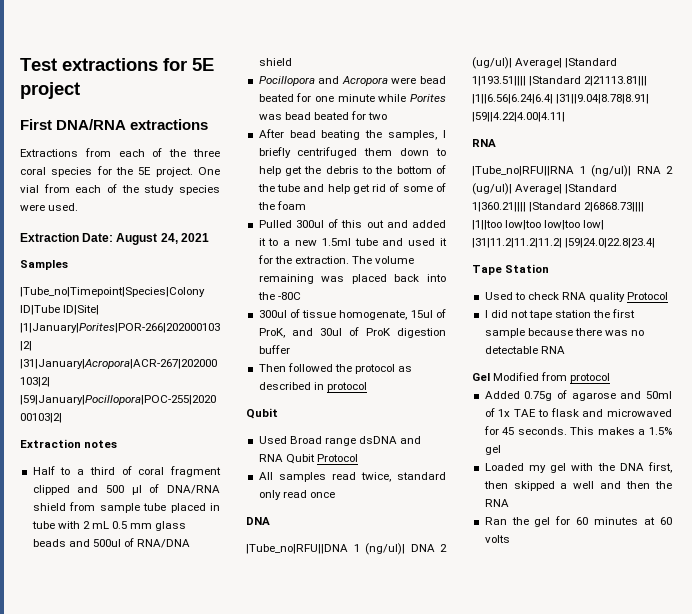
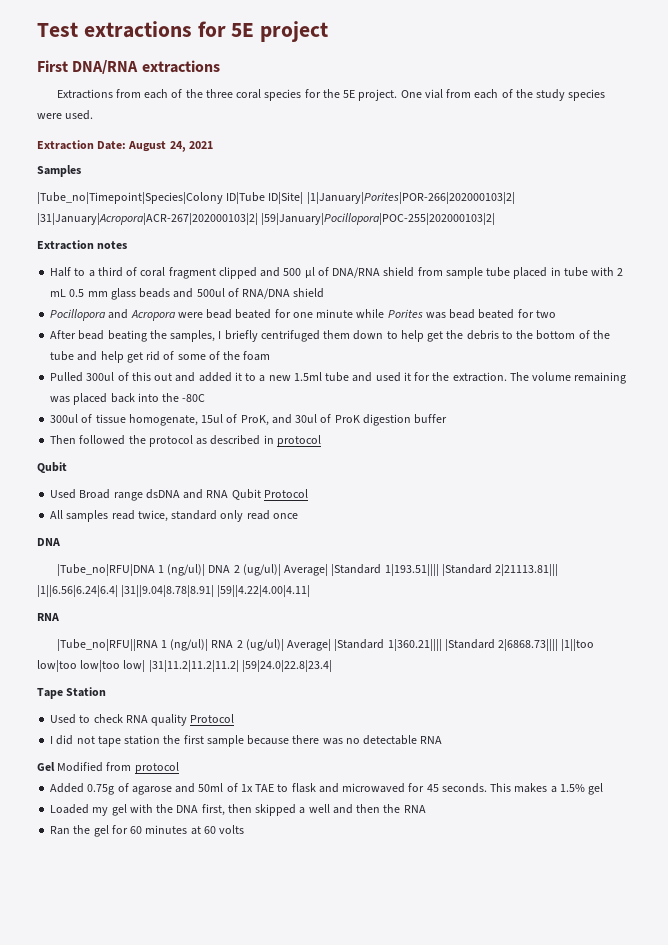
- |Tube_no|RFU||DNA 1 (ng/ul)| DNA 2 (ug/ul)| Average| |Standard 1|193.51|||| |Standard 2|21113.81||| |1||6.56|6.24|6.4| |31||9.04|8.78|8.91| |59||4.22|4.00|4.11|
+ |Tube_no|RFU|DNA 1 (ng/ul)| DNA 2 (ug/ul)| Average| |Standard 1|193.51|||| |Standard 2|21113.81||| |1||6.56|6.24|6.4| |31||9.04|8.78|8.91| |59||4.22|4.00|4.11|

